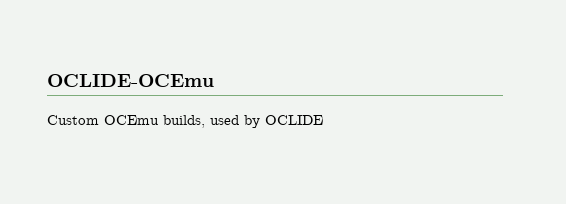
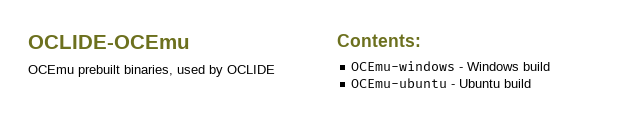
- Custom OCEmu builds, used by OCLIDE
+ OCEmu prebuilt binaries, used by OCLIDE
+ Contents:
+ OCEmu-windows - Windows build
+ OCEmu-ubuntu - Ubuntu build

